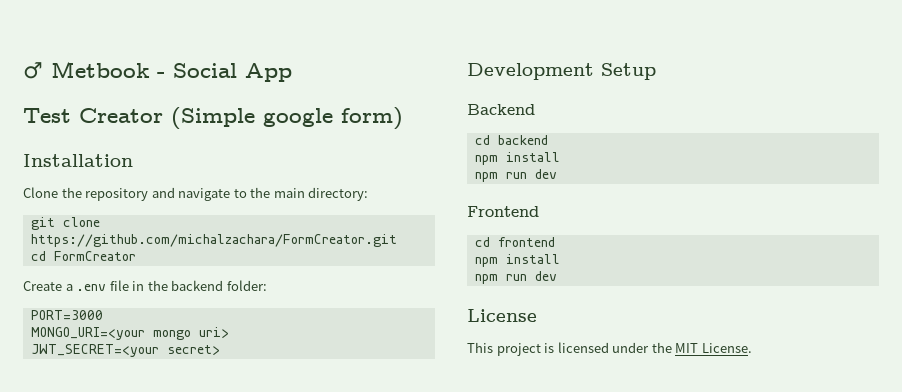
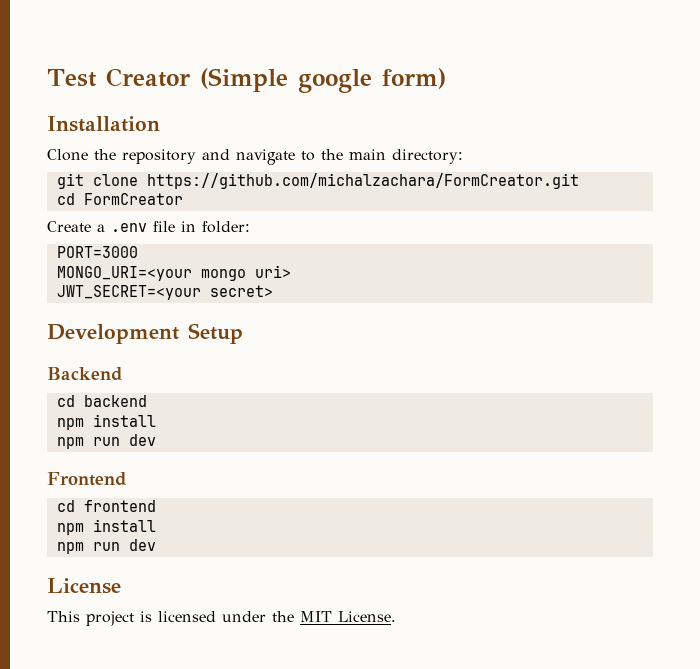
- ♂ Metbook - Social App
- Create a .env file in the backend folder:
+ Create a .env file in folder:

